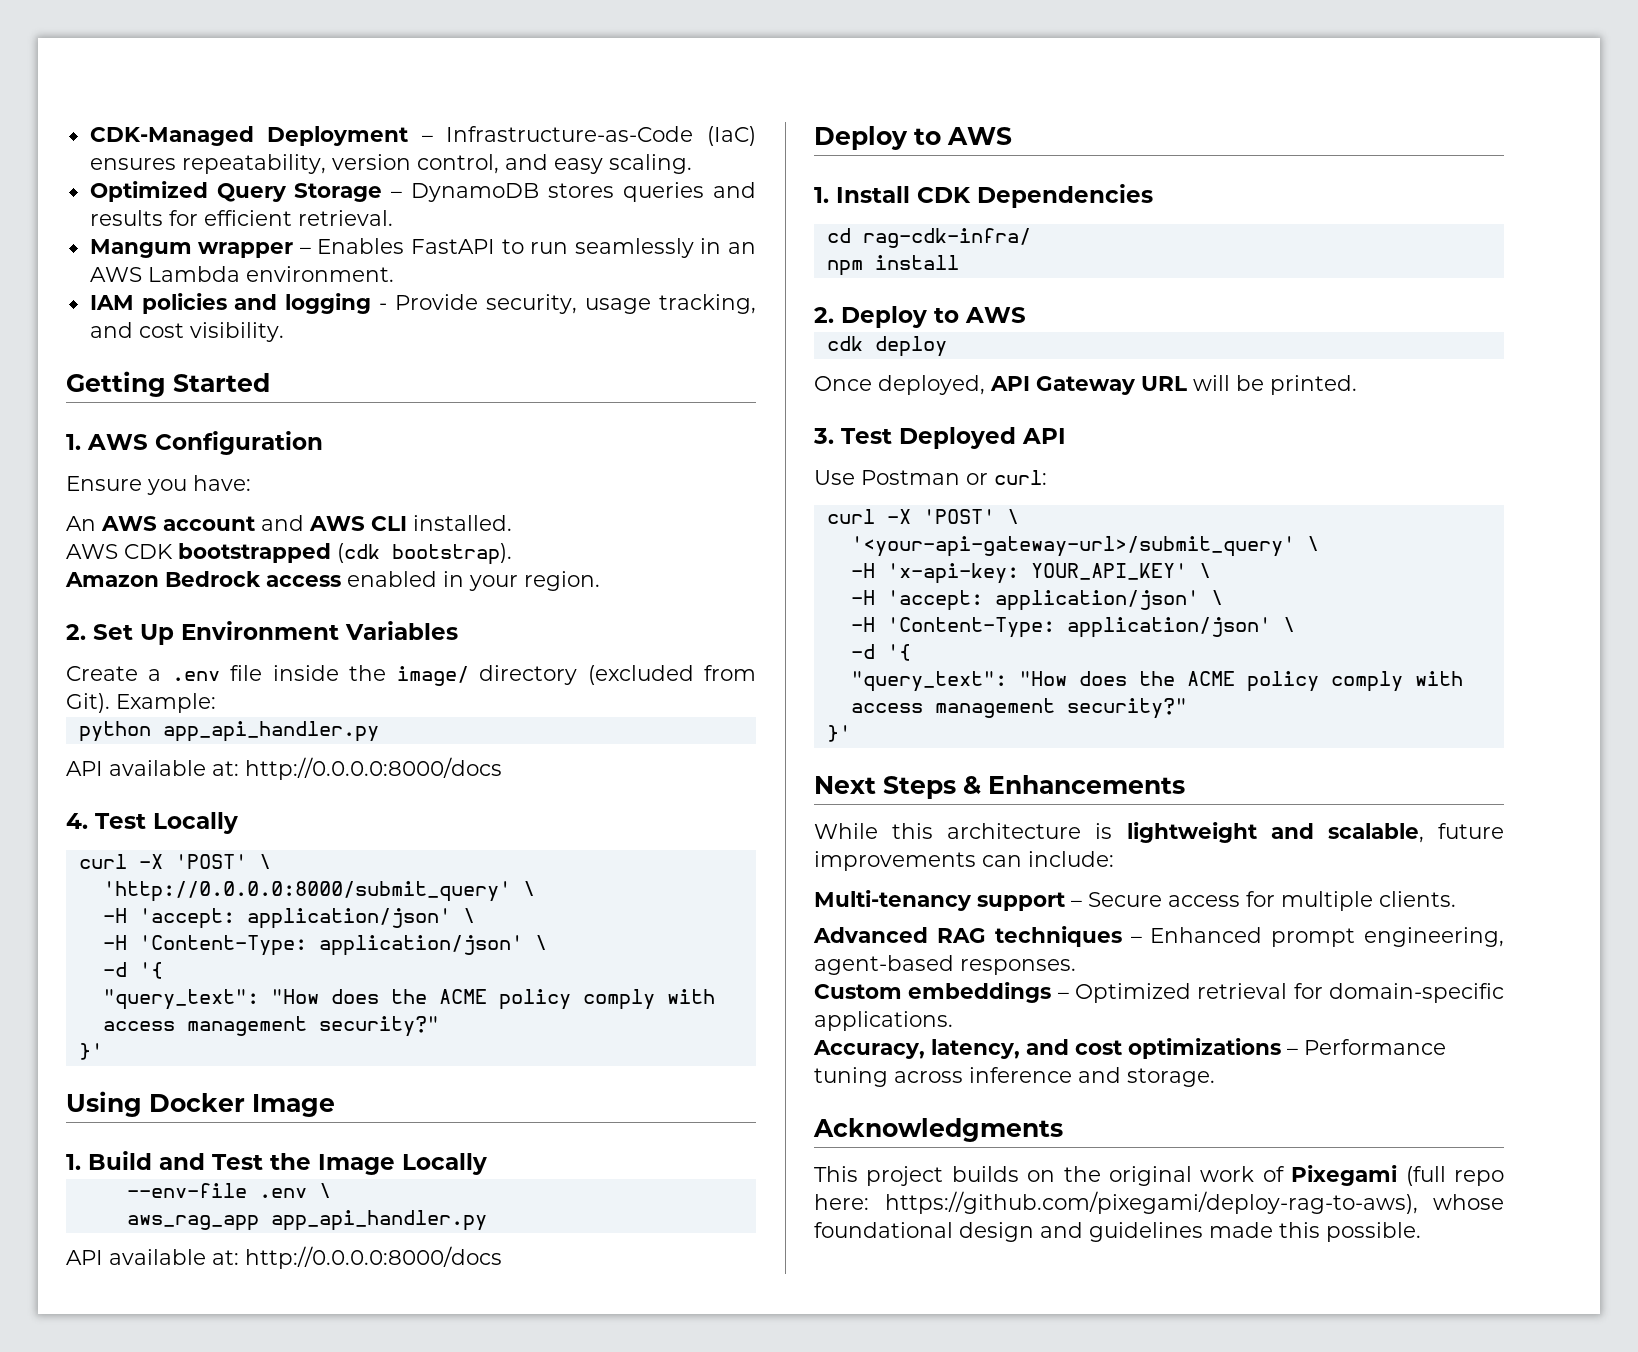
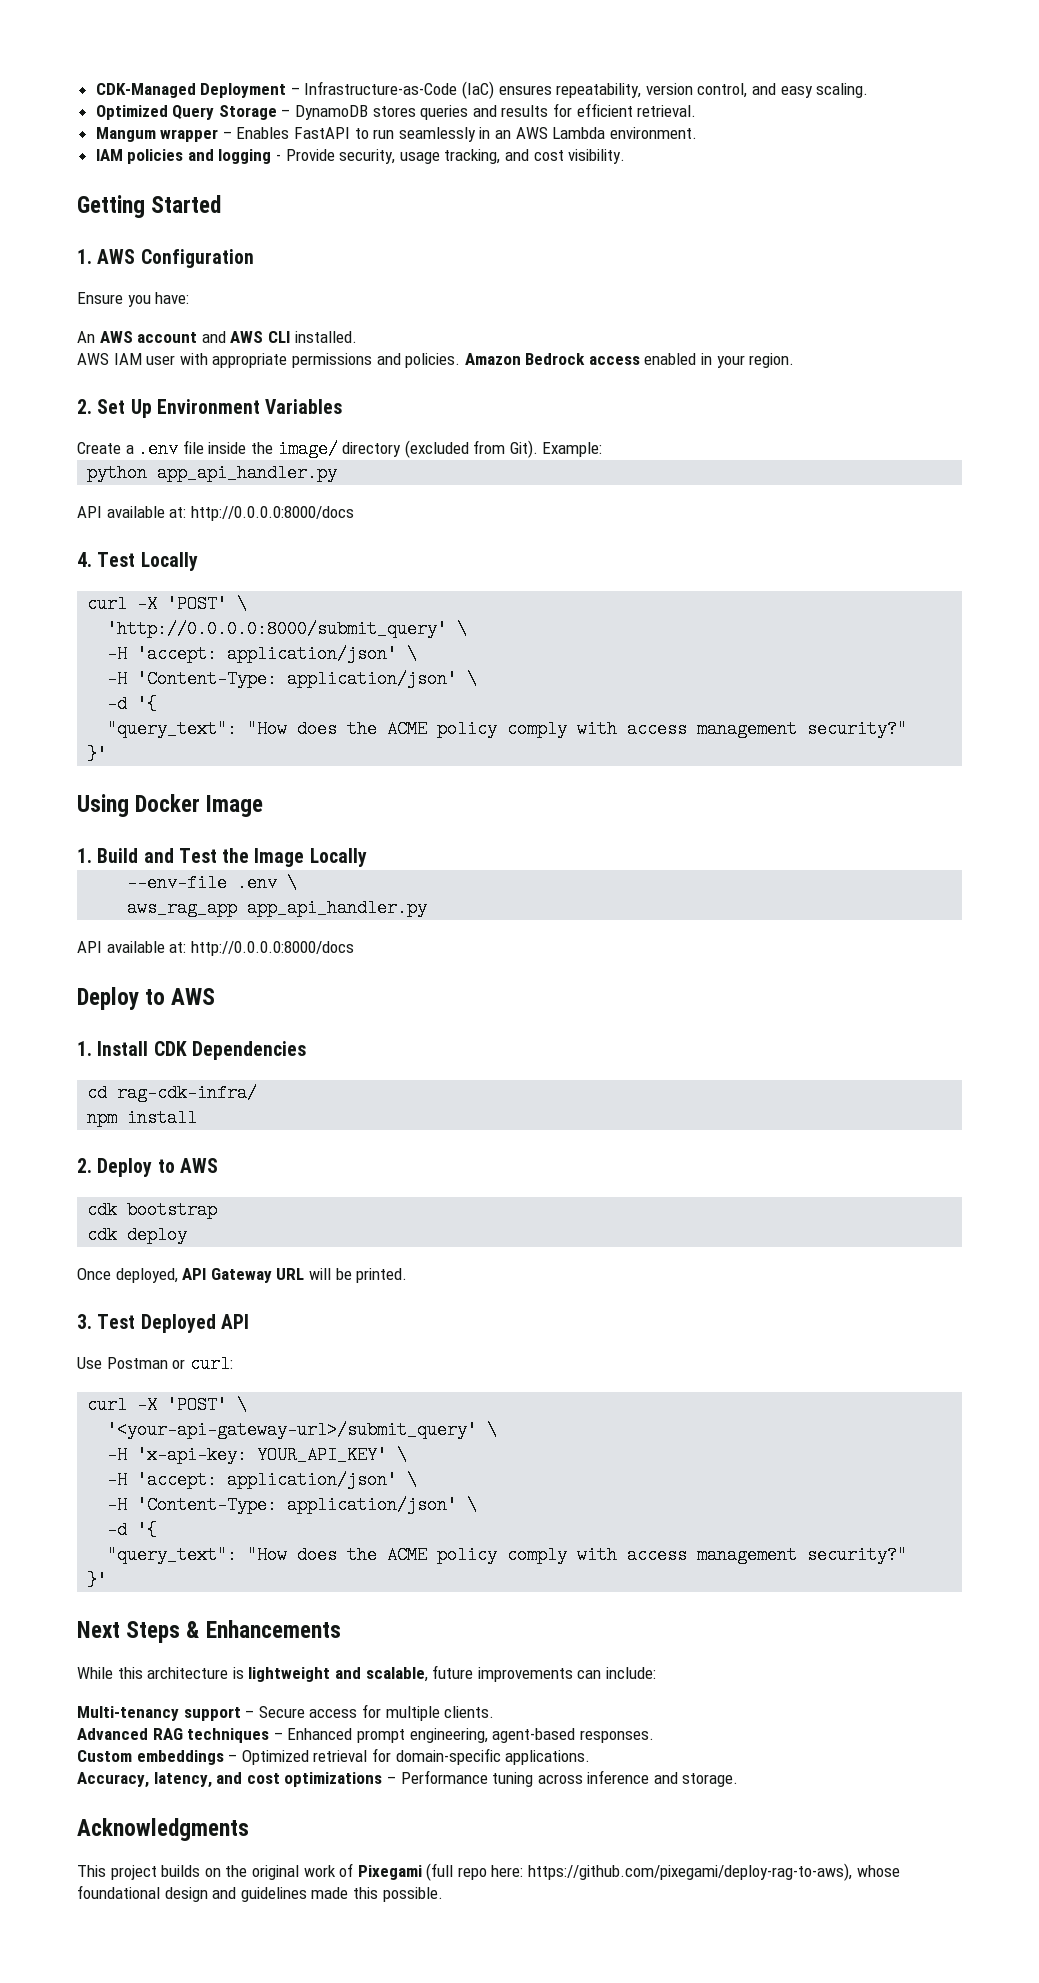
- AWS CDK bootstrapped (cdk bootstrap).
- Amazon Bedrock access enabled in your region.
+ AWS IAM user with appropriate permissions and policies. Amazon Bedrock access enabled in your region.
+ cdk bootstrap

